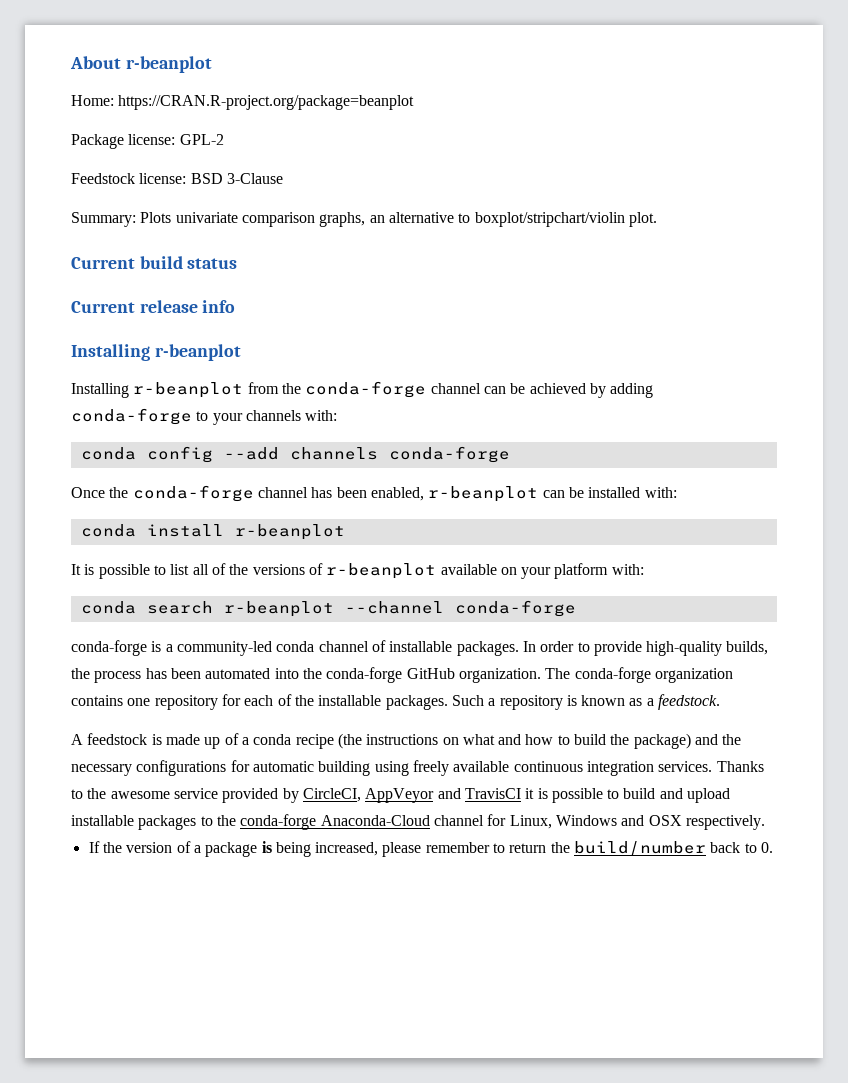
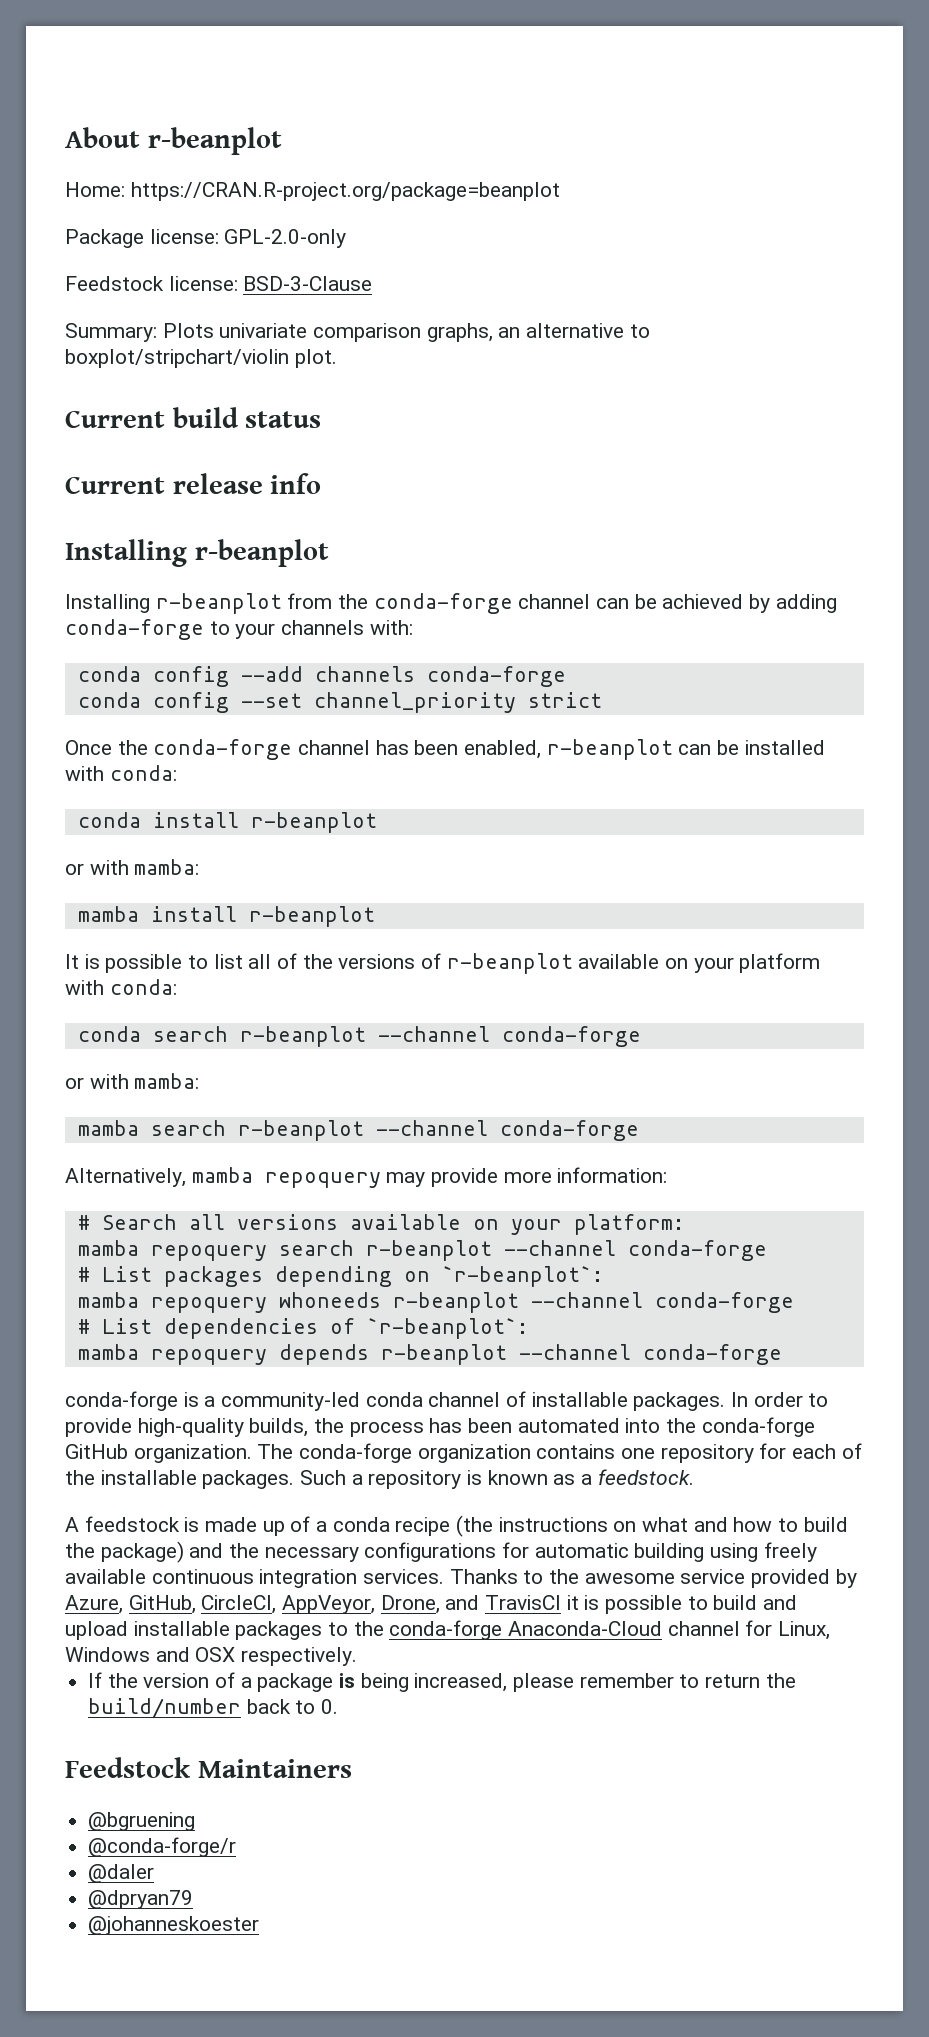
- Package license: GPL-2
+ Package license: GPL-2.0-only
- Feedstock license: BSD 3-Clause
+ Feedstock license: BSD-3-Clause
+ conda config --set channel_priority strict
- Once the conda-forge channel has been enabled, r-beanplot can be installed with:
+ Once the conda-forge channel has been enabled, r-beanplot can be installed with conda:
  conda install r-beanplot
+ or with mamba:
+ mamba install r-beanplot
- It is possible to list all of the versions of r-beanplot available on your platform with:
+ It is possible to list all of the versions of r-beanplot available on your platform with conda:
  conda search r-beanplot --channel conda-forge
+ or with mamba:
+ mamba search r-beanplot --channel conda-forge
+ Alternatively, mamba repoquery may provide more information:
+ # Search all versions available on your platform:
+ mamba repoquery search r-beanplot --channel conda-forge
+ # List packages depending on `r-beanplot`:
+ mamba repoquery whoneeds r-beanplot --channel conda-forge
+ # List dependencies of `r-beanplot`:
+ mamba repoquery depends r-beanplot --channel conda-forge
- Thanks to the awesome service provided by CircleCI, AppVeyor and TravisCI it is possible to build and upload installable packages to the conda-forge Anaconda-Cloud channel for Linux, Windows and OSX respectively.
+ Thanks to the awesome service provided by Azure, GitHub, CircleCI, AppVeyor, Drone, and TravisCI it is possible to build and upload installable packages to the conda-forge Anaconda-Cloud channel for Linux, Windows and OSX respectively.
+ Feedstock Maintainers
+ @bgruening
+ @conda-forge/r
+ @daler
+ @dpryan79
+ @johanneskoester

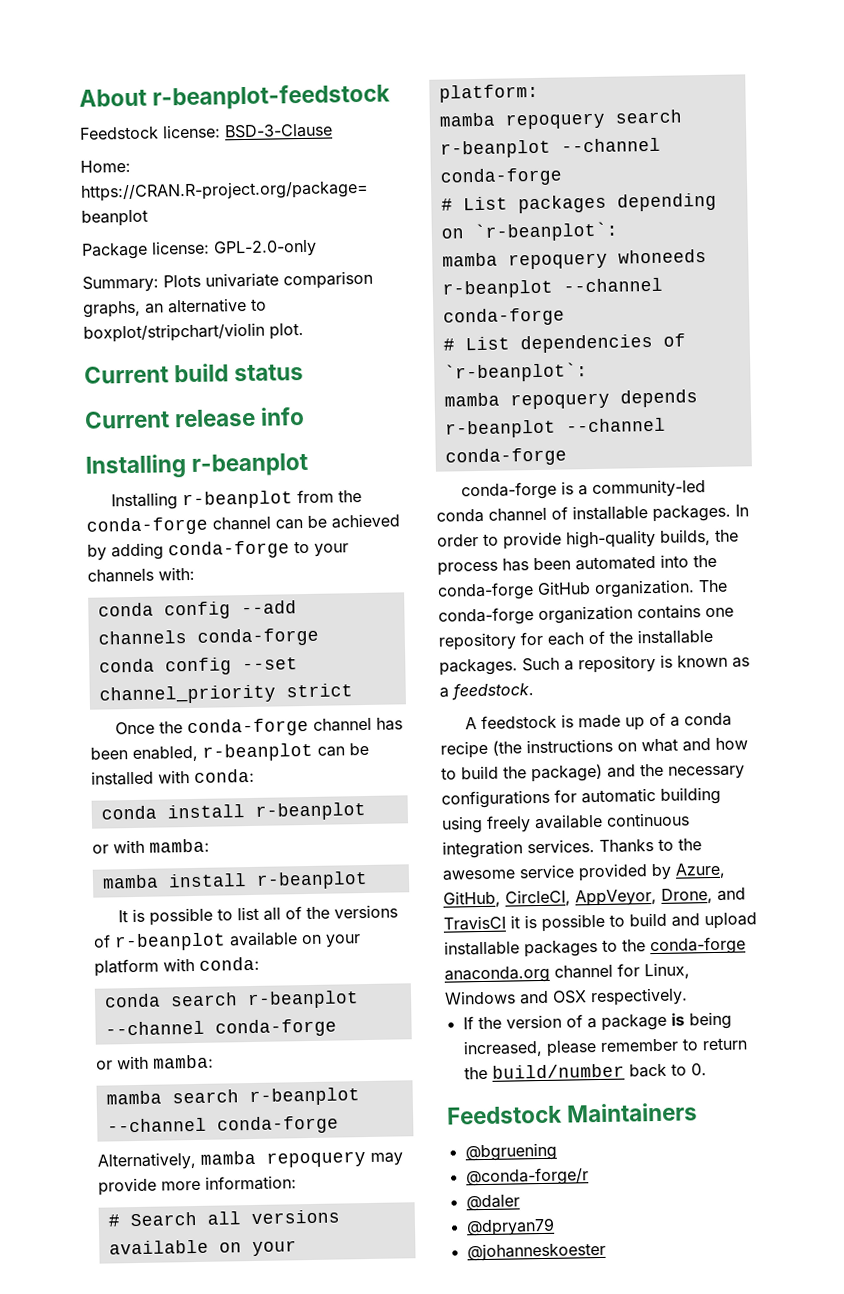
- About r-beanplot
+ About r-beanplot-feedstock
+ Feedstock license: BSD-3-Clause
- Feedstock license: BSD-3-Clause
- Thanks to the awesome service provided by Azure, GitHub, CircleCI, AppVeyor, Drone, and TravisCI it is possible to build and upload installable packages to the conda-forge Anaconda-Cloud channel for Linux, Windows and OSX respectively.
+ Thanks to the awesome service provided by Azure, GitHub, CircleCI, AppVeyor, Drone, and TravisCI it is possible to build and upload installable packages to the conda-forge anaconda.org channel for Linux, Windows and OSX respectively.

